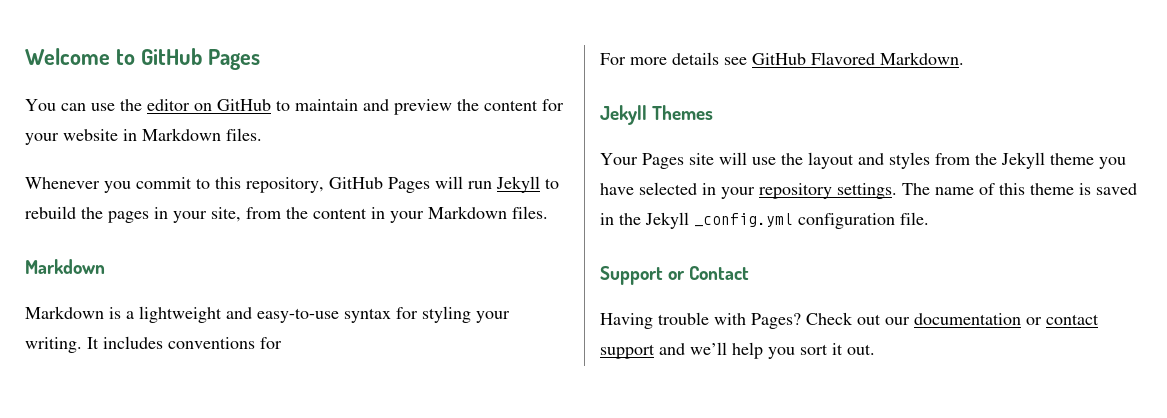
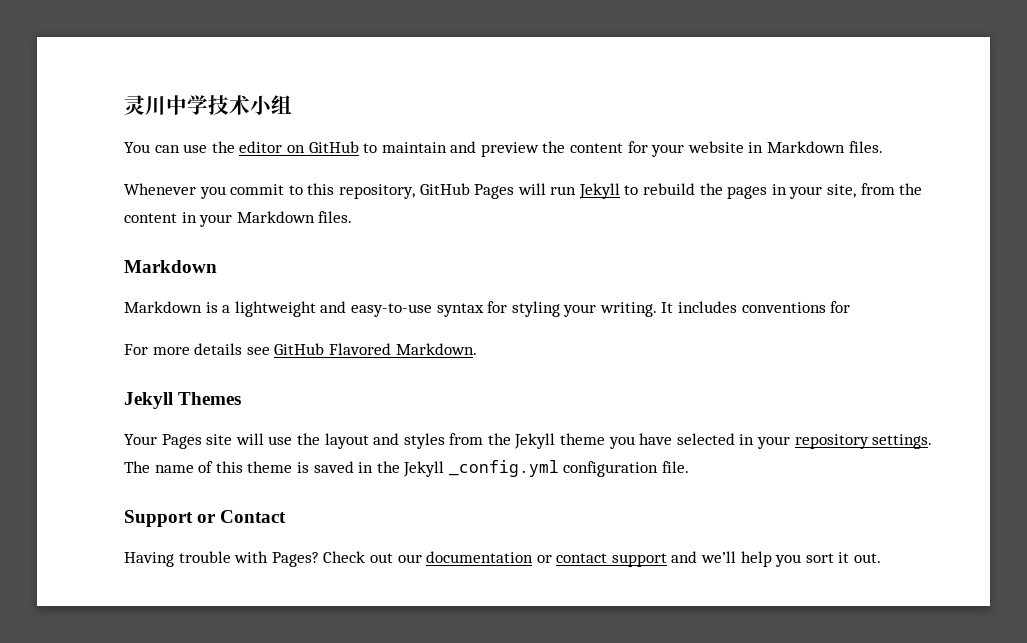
- Welcome to GitHub Pages
+ 灵川中学技术小组

